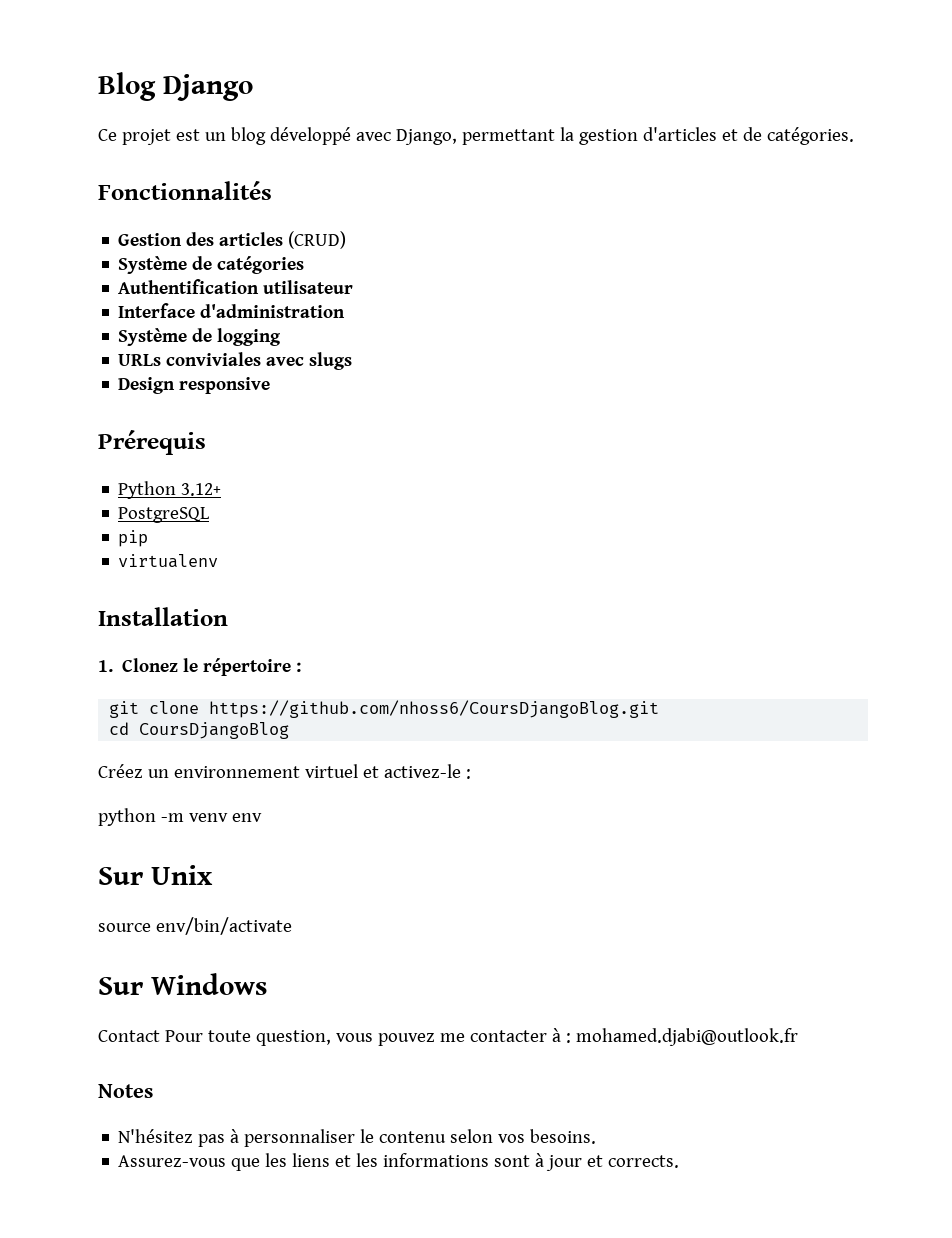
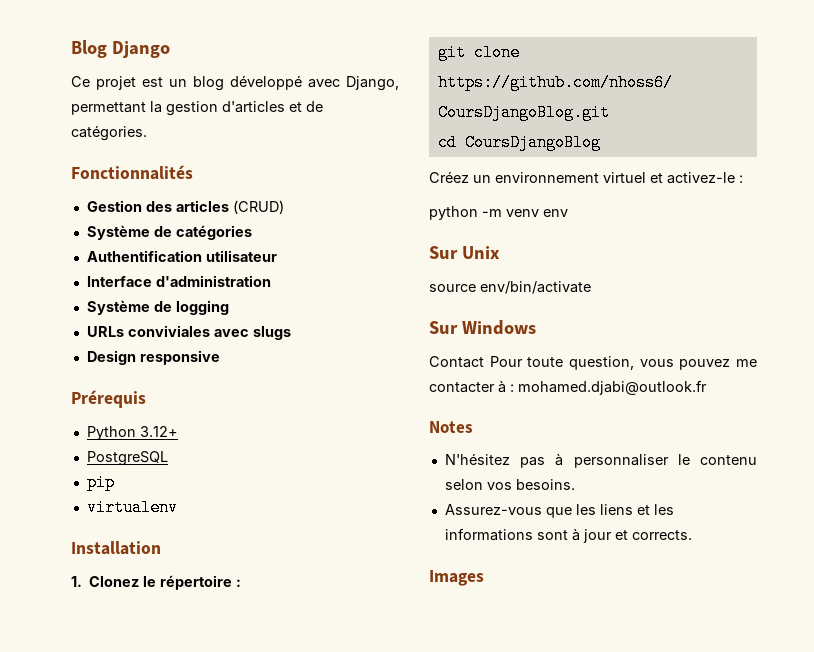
+ Images

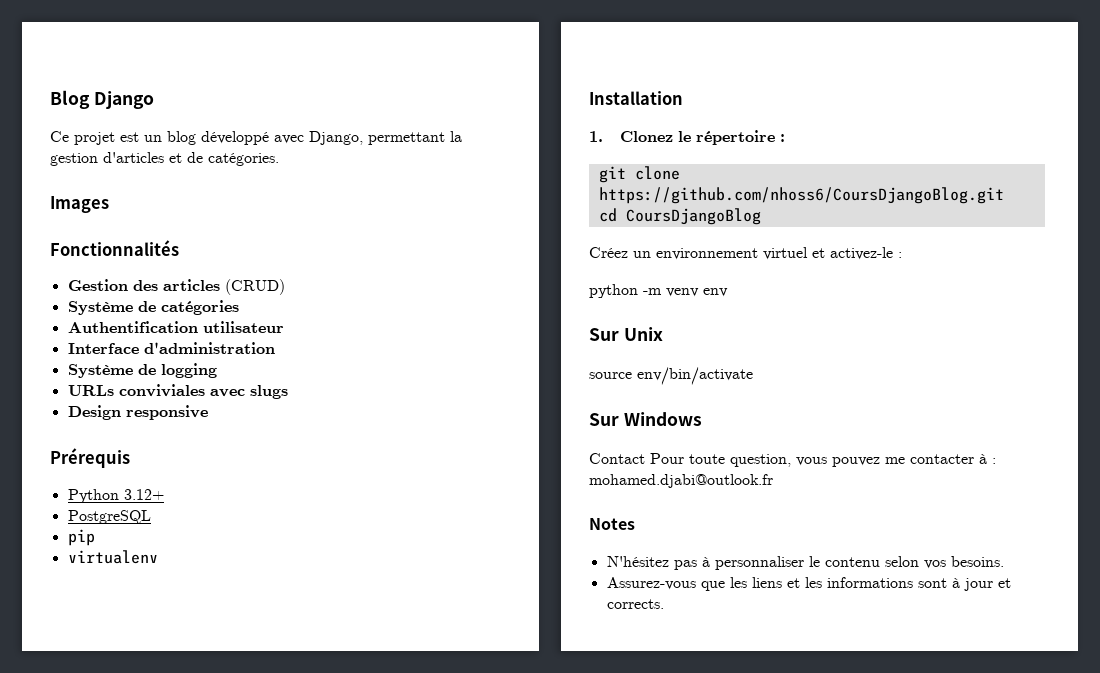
+ Images
- Images

